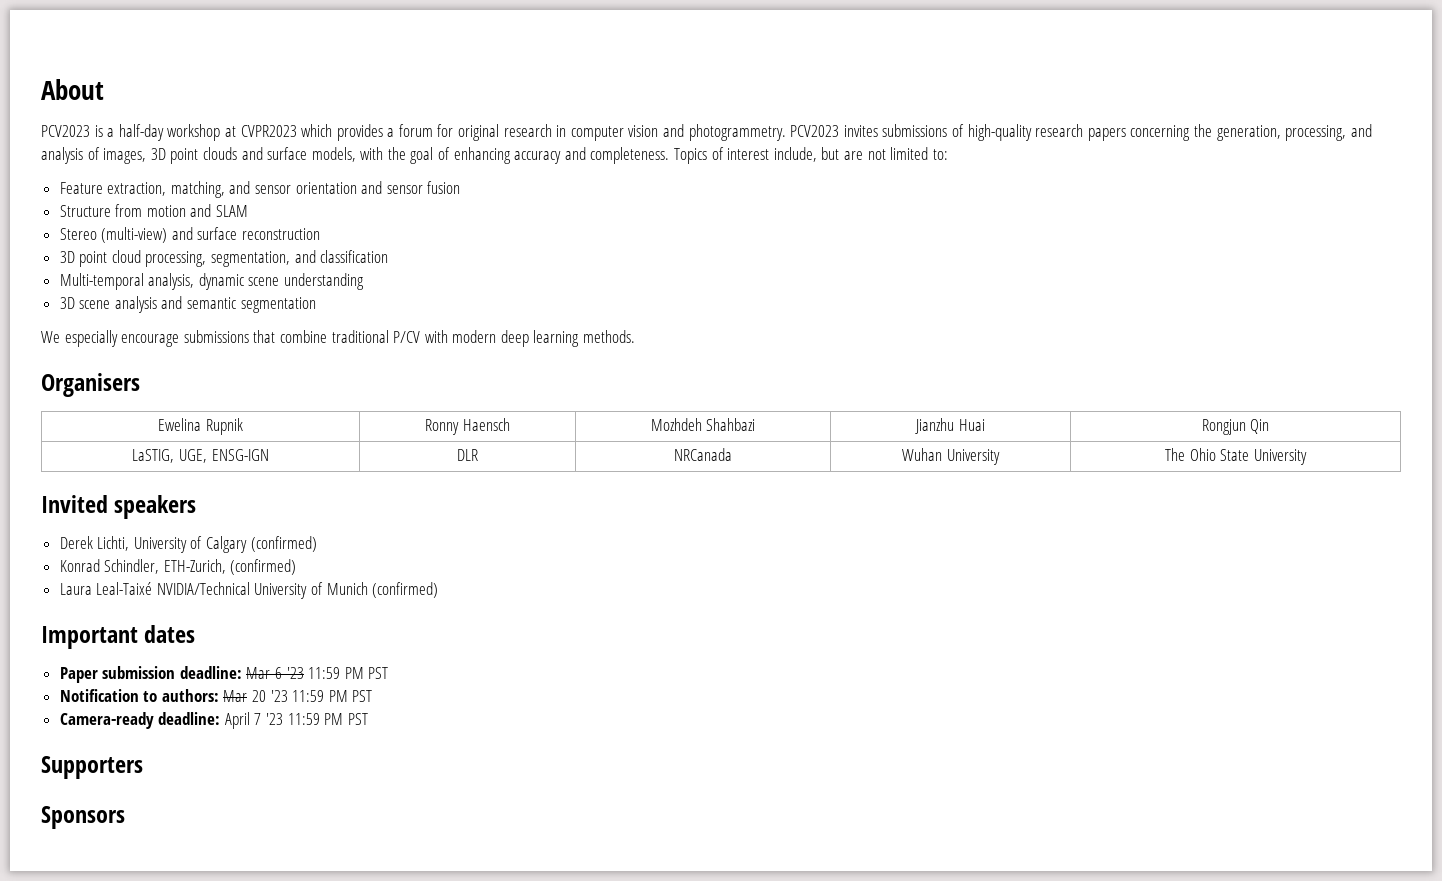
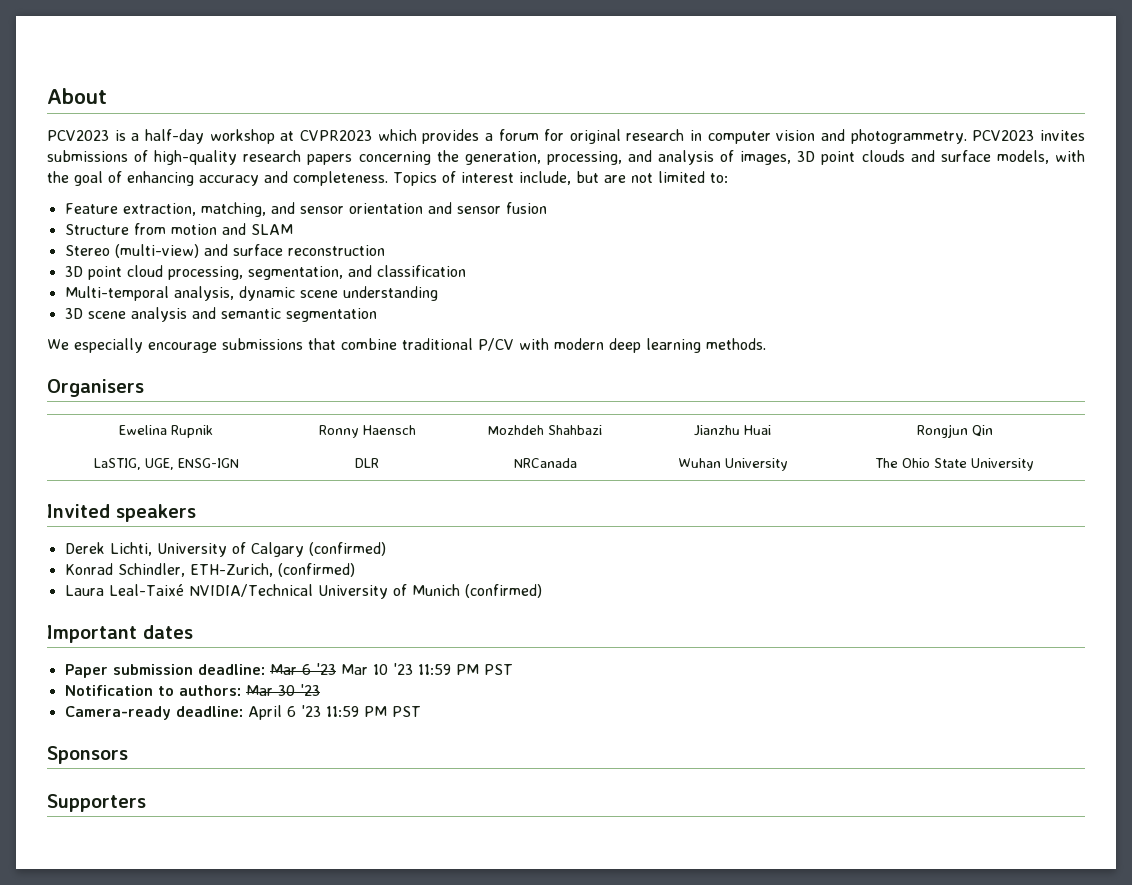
- Paper submission deadline: Mar 6 '23 11:59 PM PST
+ Paper submission deadline: Mar 6 '23 Mar 10 '23 11:59 PM PST
- Notification to authors: Mar 20 '23 11:59 PM PST
- Camera-ready deadline: April 7 '23 11:59 PM PST
+ Notification to authors: Mar 30 '23
+ Camera-ready deadline: April 6 '23 11:59 PM PST
+ Sponsors
- Sponsors

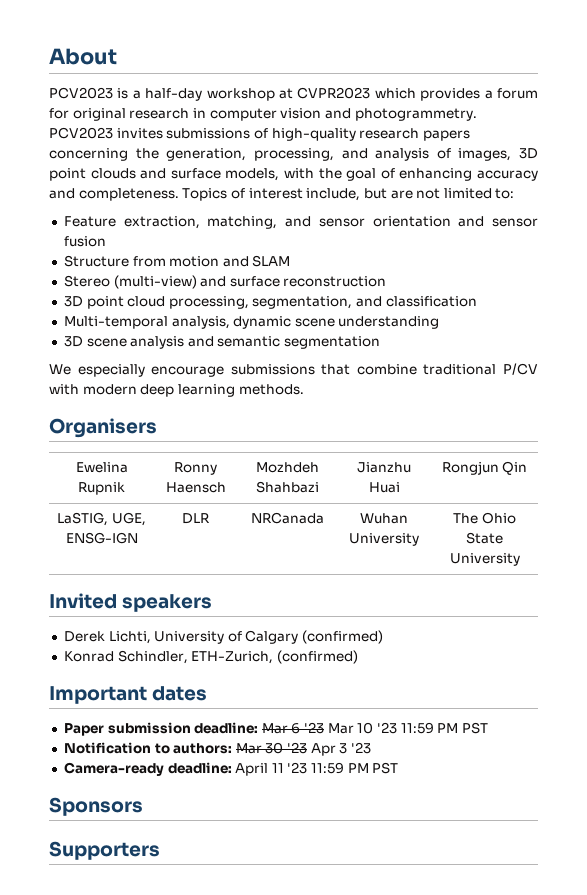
- Laura Leal-Taixé NVIDIA/Technical University of Munich (confirmed)
- Notification to authors: Mar 30 '23
+ Notification to authors: Mar 30 '23 Apr 3 '23
- Camera-ready deadline: April 6 '23 11:59 PM PST
+ Camera-ready deadline: April 11 '23 11:59 PM PST

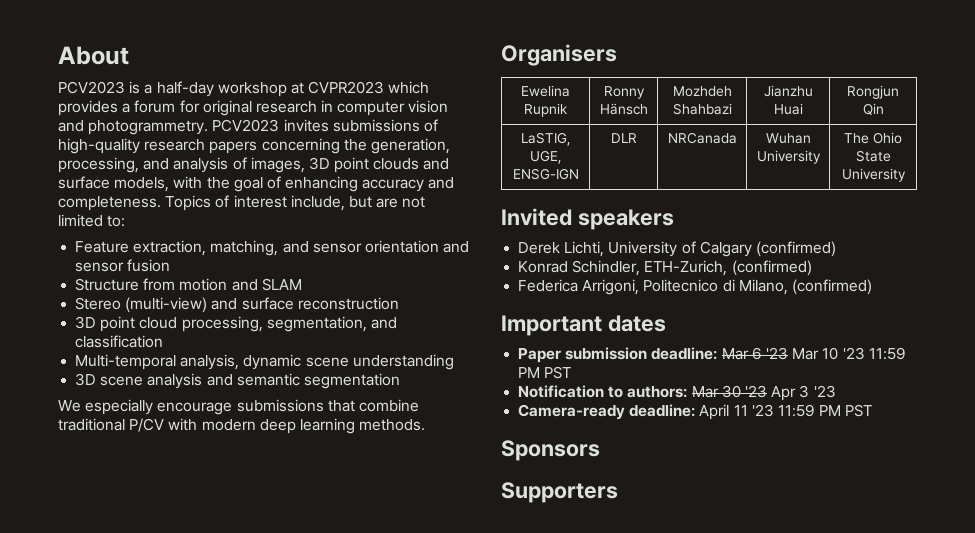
- Ewelina Rupnik | Ronny Haensch | Mozhdeh Shahbazi | Jianzhu Huai | Rongjun Qin
+ Ewelina Rupnik | Ronny Hänsch | Mozhdeh Shahbazi | Jianzhu Huai | Rongjun Qin
+ Federica Arrigoni, Politecnico di Milano, (confirmed)

